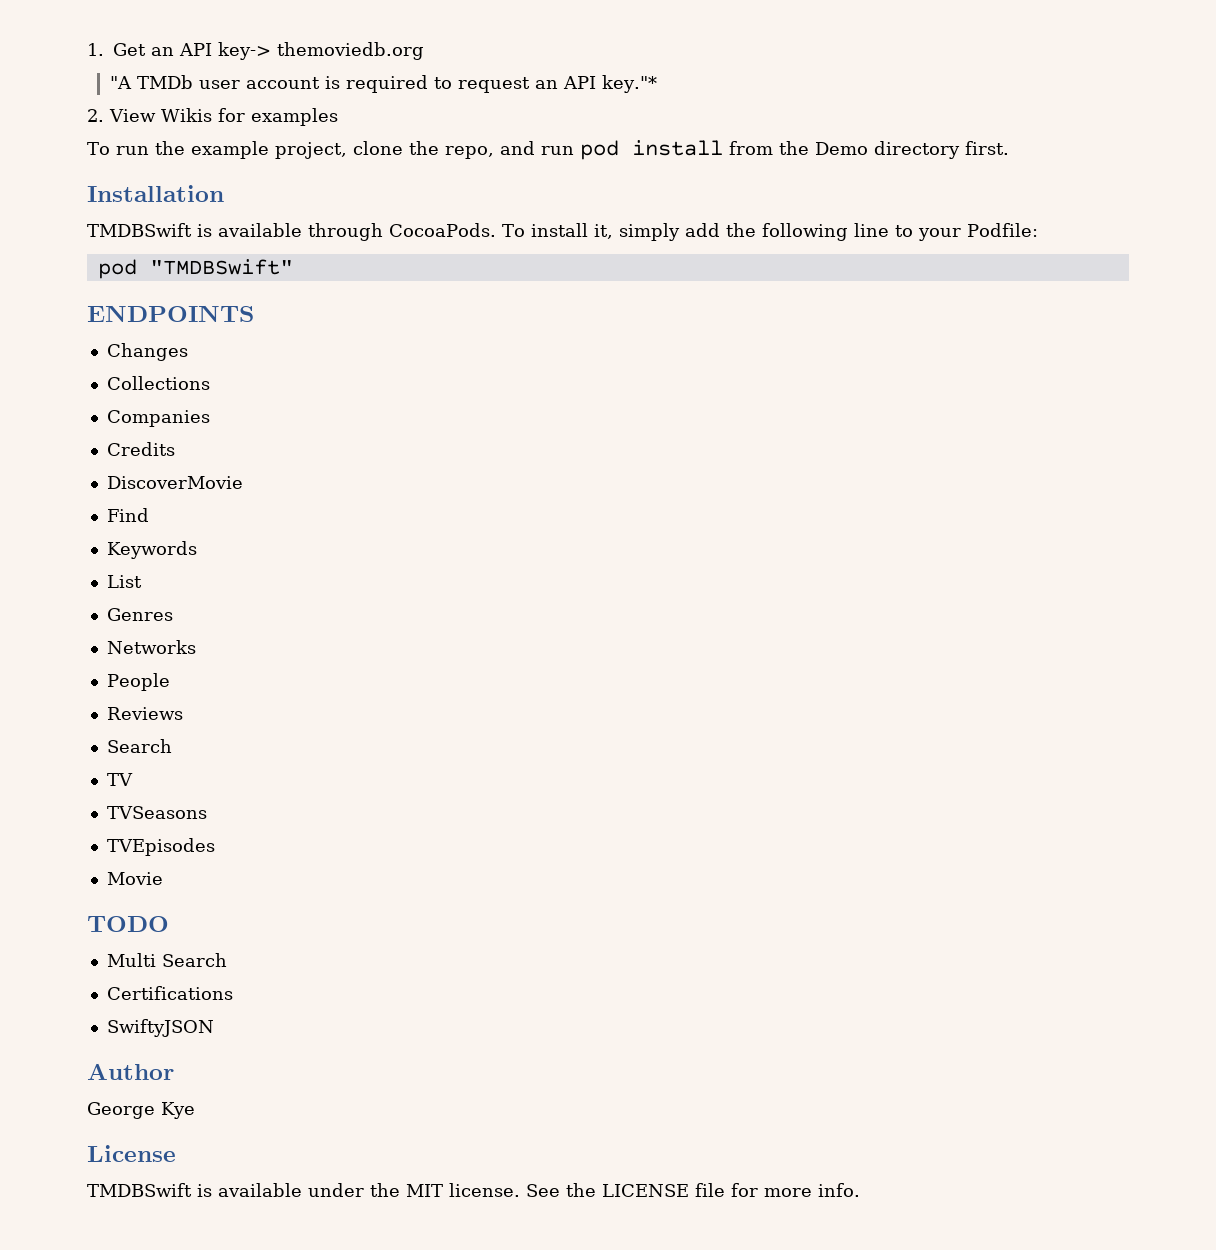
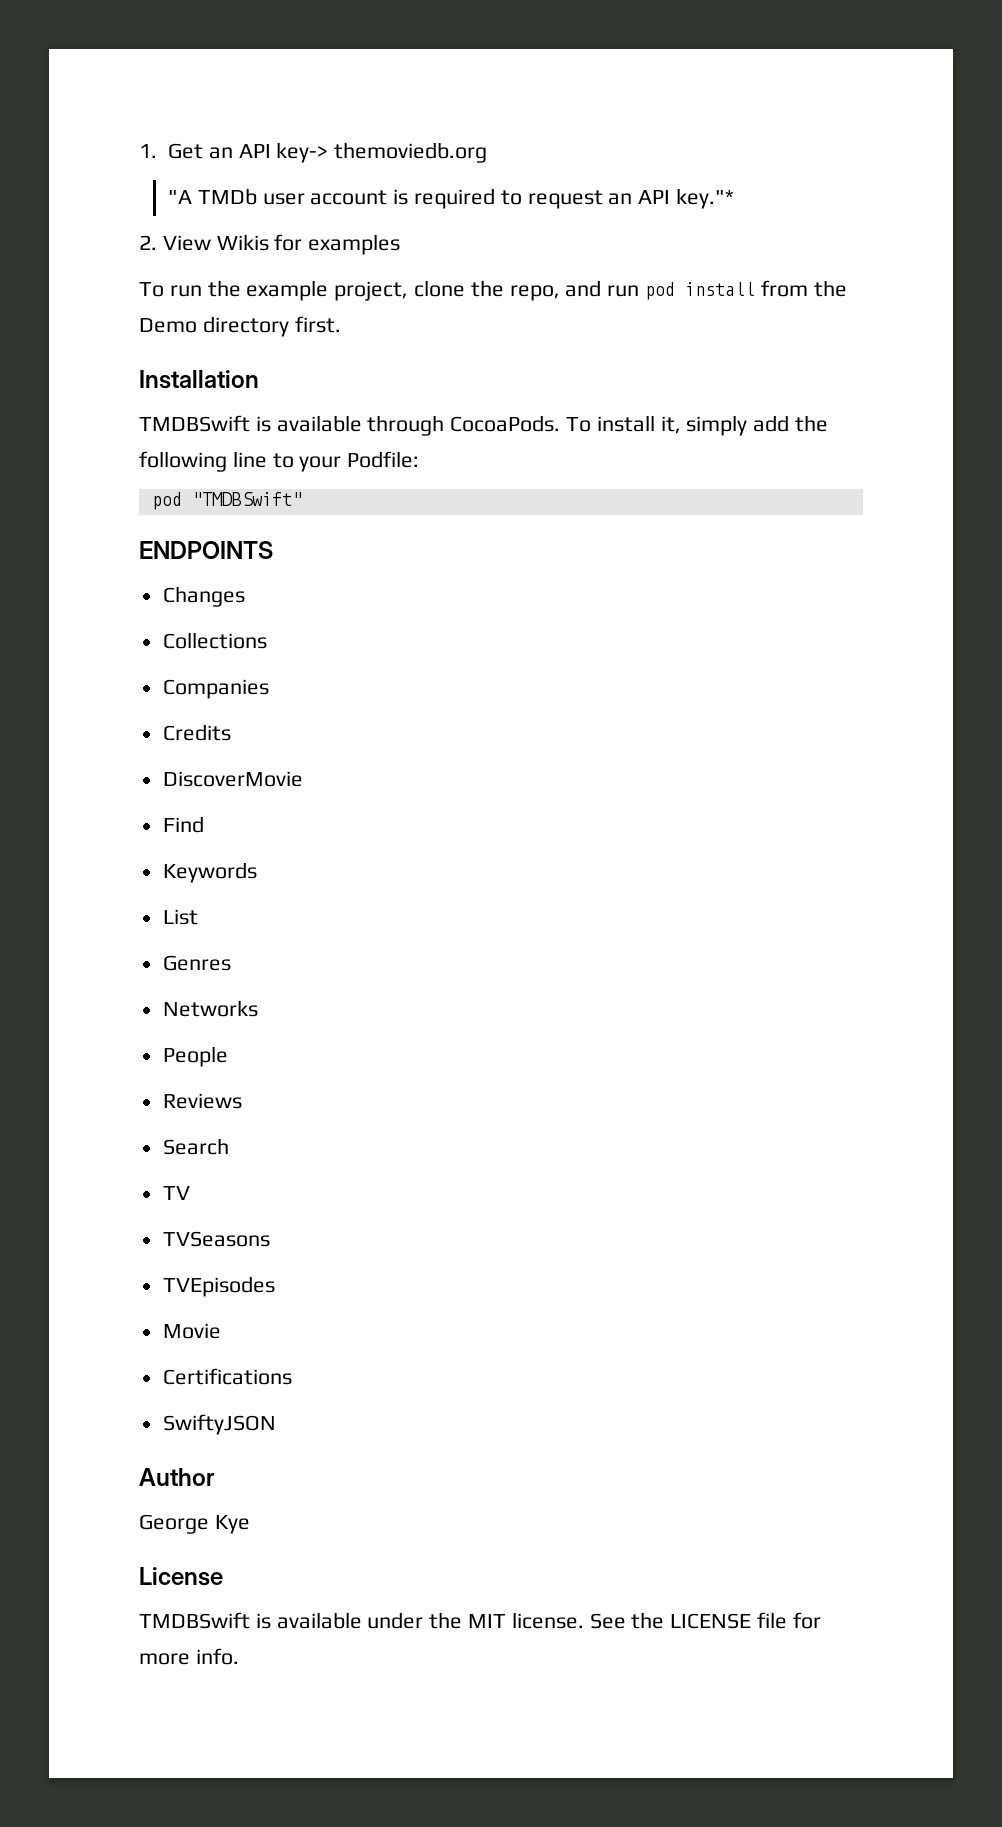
- TODO
- Multi Search

